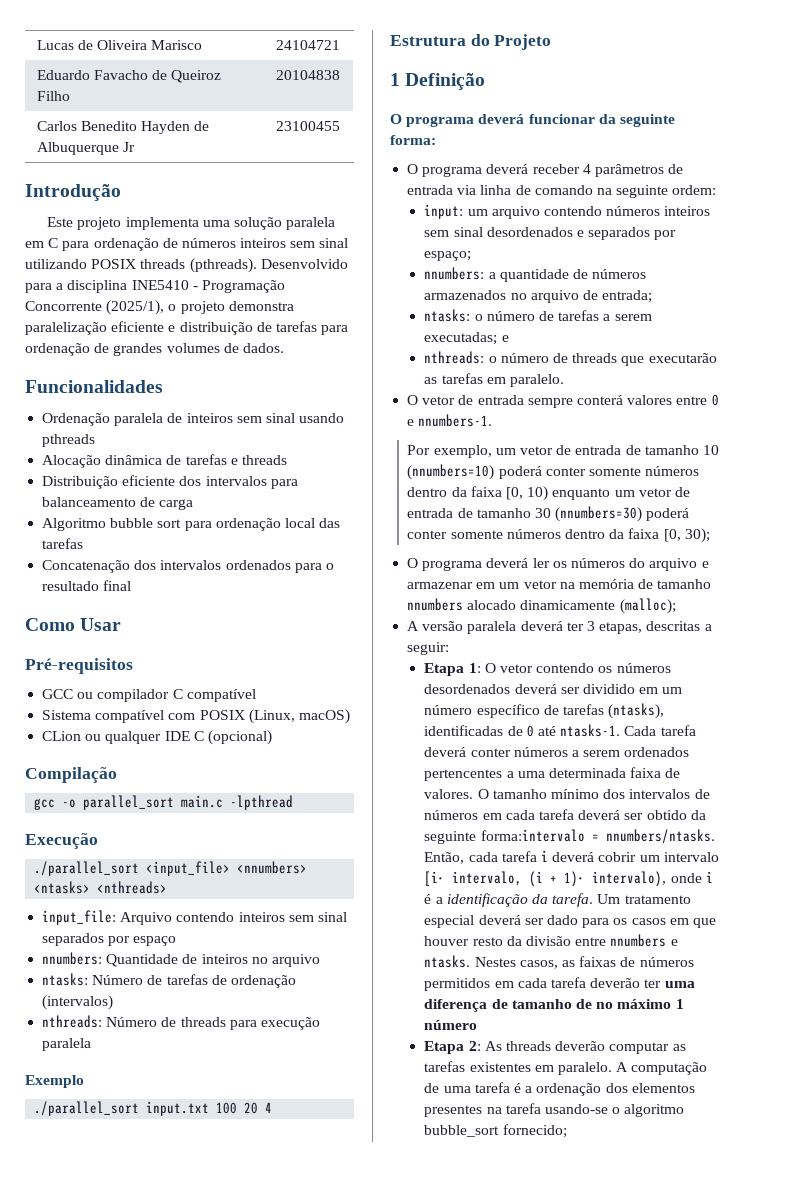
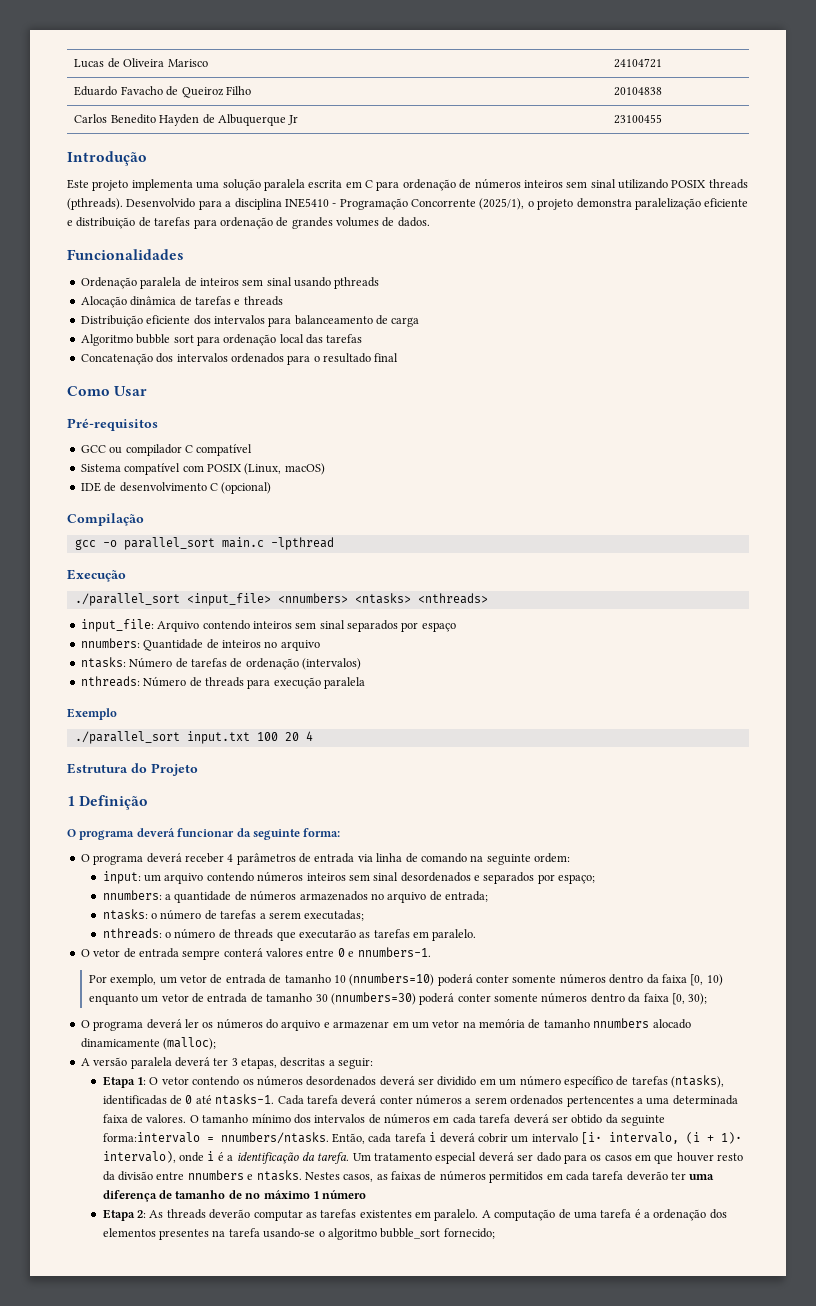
- Este projeto implementa uma solução paralela em C para ordenação de números inteiros sem sinal utilizando POSIX threads (pthreads).
+ Este projeto implementa uma solução paralela escrita em C para ordenação de números inteiros sem sinal utilizando POSIX threads (pthreads).
- CLion ou qualquer IDE C (opcional)
+ IDE de desenvolvimento C (opcional)
- ntasks: o número de tarefas a serem executadas; e
+ ntasks: o número de tarefas a serem executadas;

